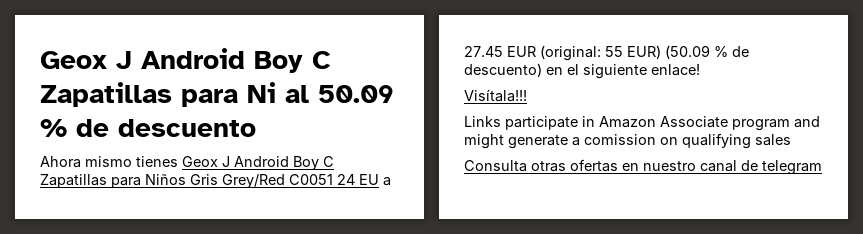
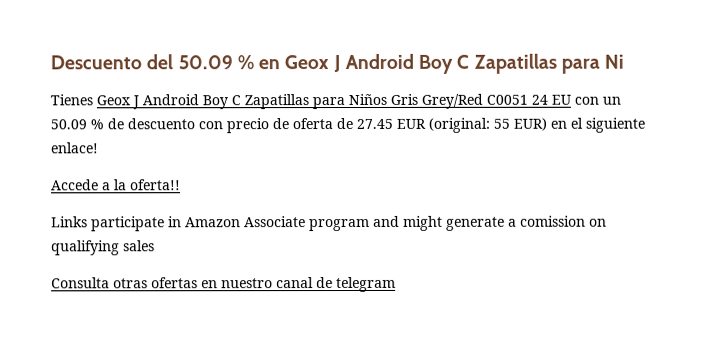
- Geox J Android Boy C Zapatillas para Ni al 50.09 % de descuento
- Ahora mismo tienes Geox J Android Boy C Zapatillas para Niños Gris Grey/Red C0051 24 EU a 27.45 EUR (original: 55 EUR) (50.09 % de descuento) en el siguiente enlace!
+ Descuento del 50.09 % en Geox J Android Boy C Zapatillas para Ni
+ Tienes Geox J Android Boy C Zapatillas para Niños Gris Grey/Red C0051 24 EU con un 50.09 % de descuento con precio de oferta de 27.45 EUR (original: 55 EUR) en el siguiente enlace!
- Visítala!!!
+ Accede a la oferta!!

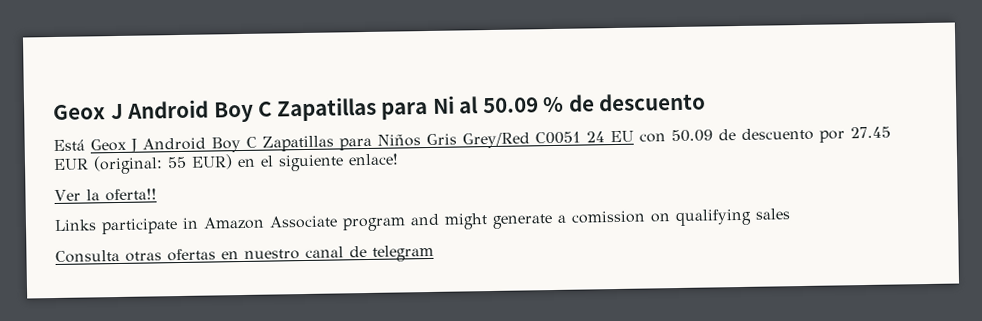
- Descuento del 50.09 % en Geox J Android Boy C Zapatillas para Ni
- Tienes Geox J Android Boy C Zapatillas para Niños Gris Grey/Red C0051 24 EU con un 50.09 % de descuento con precio de oferta de 27.45 EUR (original: 55 EUR) en el siguiente enlace!
+ Geox J Android Boy C Zapatillas para Ni al 50.09 % de descuento
+ Está Geox J Android Boy C Zapatillas para Niños Gris Grey/Red C0051 24 EU con 50.09 de descuento por 27.45 EUR (original: 55 EUR) en el siguiente enlace!
- Accede a la oferta!!
+ Ver la oferta!!

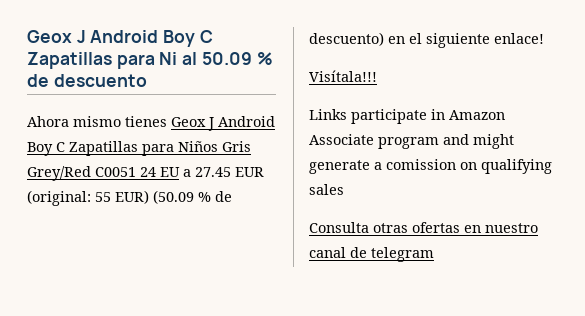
- Está Geox J Android Boy C Zapatillas para Niños Gris Grey/Red C0051 24 EU con 50.09 de descuento por 27.45 EUR (original: 55 EUR) en el siguiente enlace!
+ Ahora mismo tienes Geox J Android Boy C Zapatillas para Niños Gris Grey/Red C0051 24 EU a 27.45 EUR (original: 55 EUR) (50.09 % de descuento) en el siguiente enlace!
- Ver la oferta!!
+ Visítala!!!

